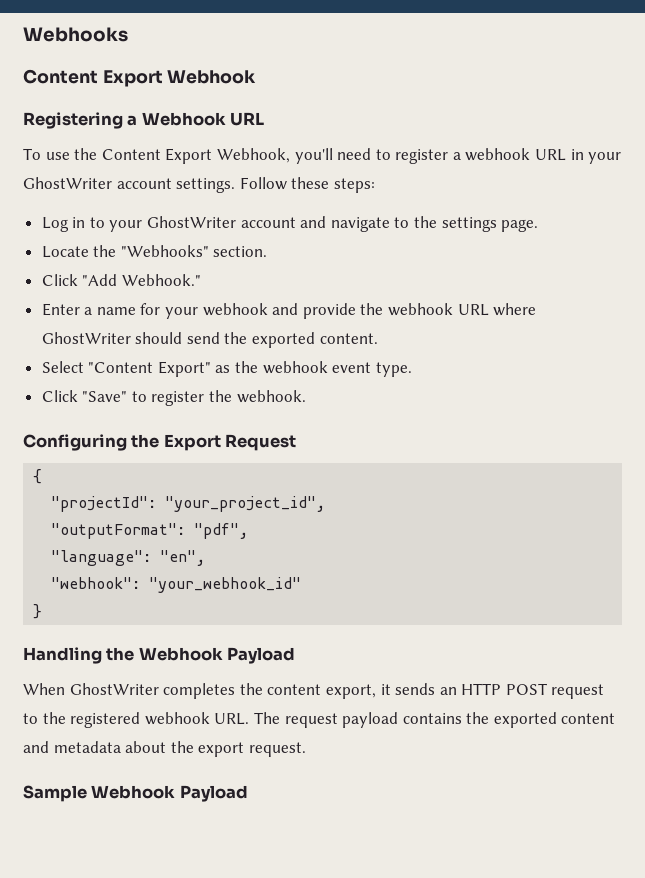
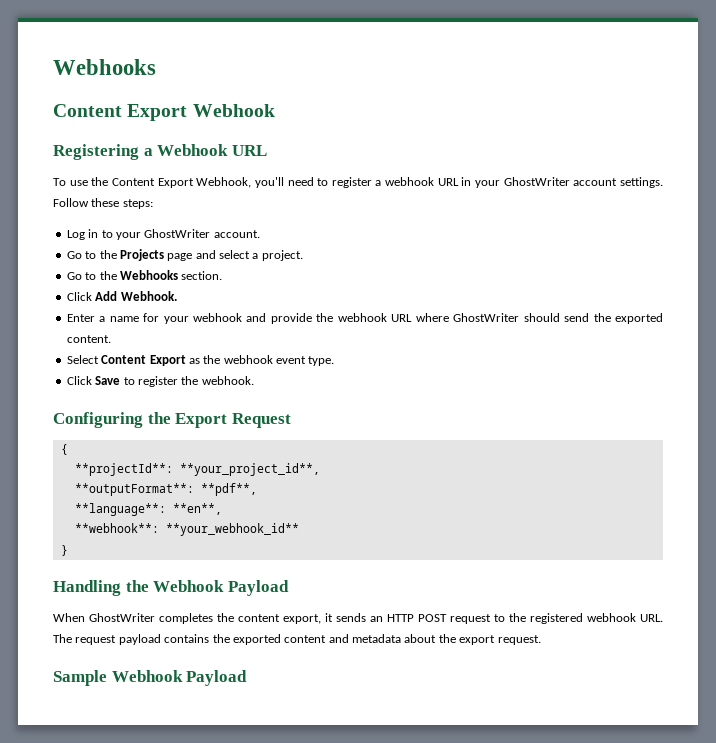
- Log in to your GhostWriter account and navigate to the settings page.
- Locate the "Webhooks" section.
+ Log in to your GhostWriter account.
+ Go to the Projects page and select a project.
+ Go to the Webhooks section.
- Click "Add Webhook."
+ Click Add Webhook.
- Select "Content Export" as the webhook event type.
+ Select Content Export as the webhook event type.
- Click "Save" to register the webhook.
+ Click Save to register the webhook.
- "projectId": "your_project_id",
- "outputFormat": "pdf",
- "language": "en",
- "webhook": "your_webhook_id"
+ **projectId**: **your_project_id**,
+ **outputFormat**: **pdf**,
+ **language**: **en**,
+ **webhook**: **your_webhook_id**

